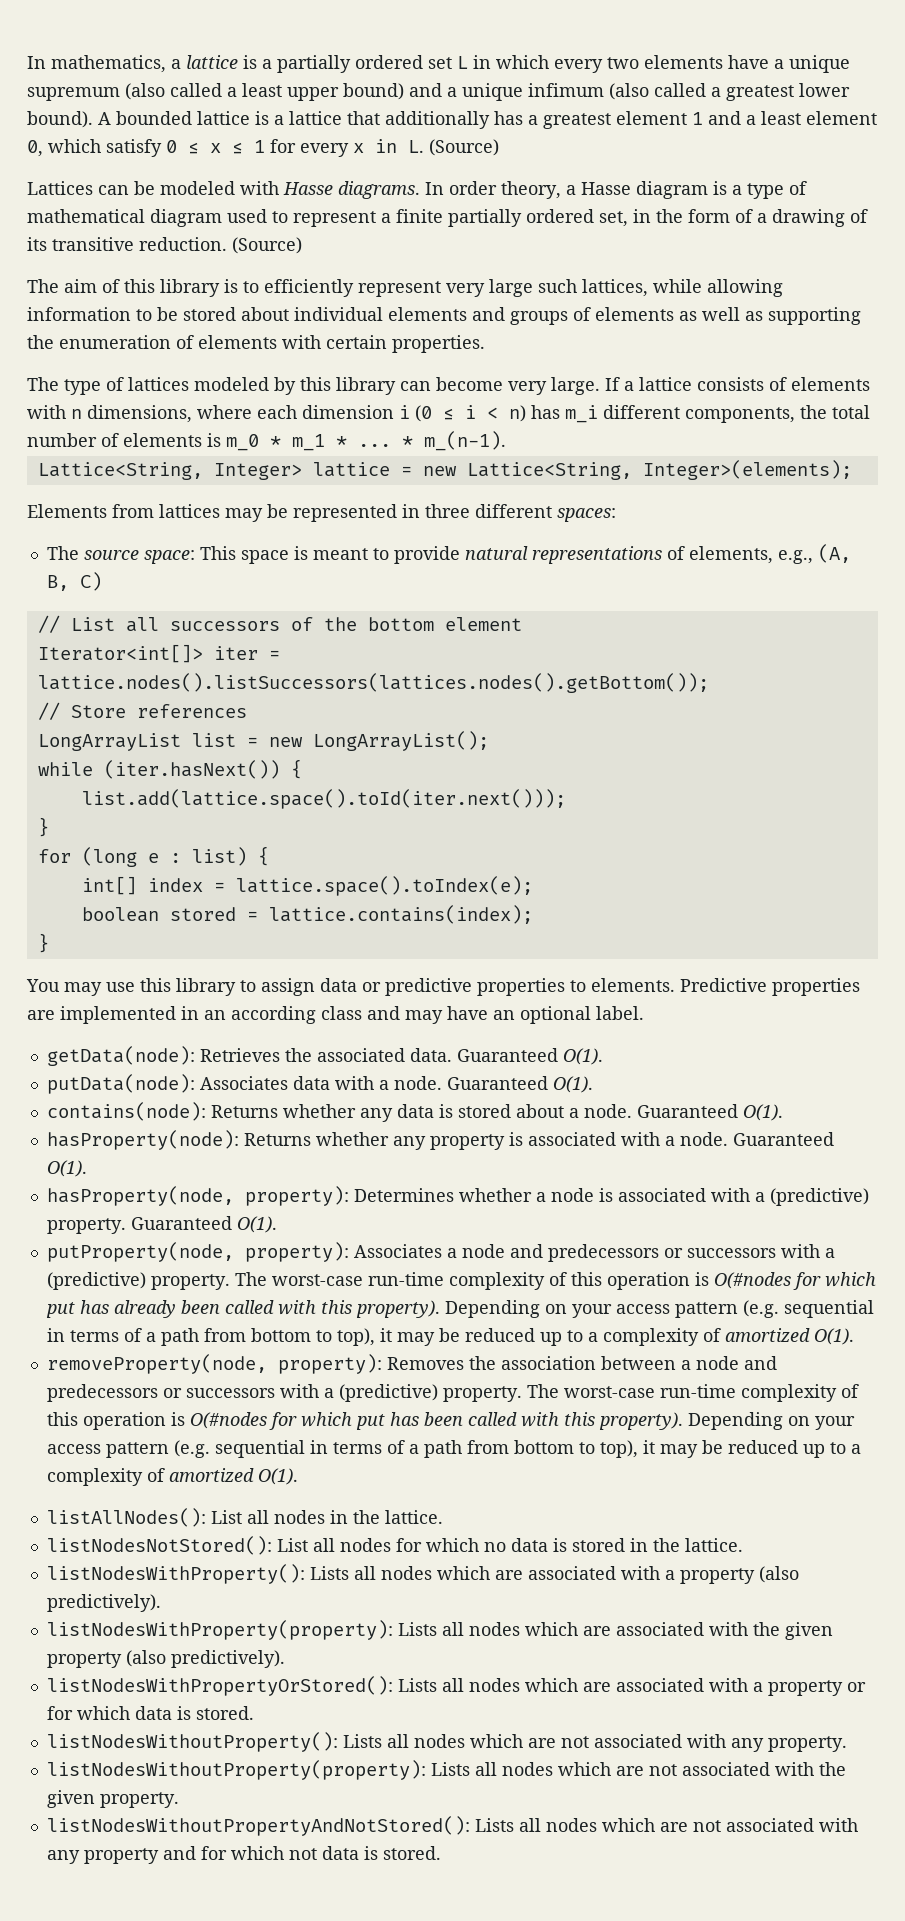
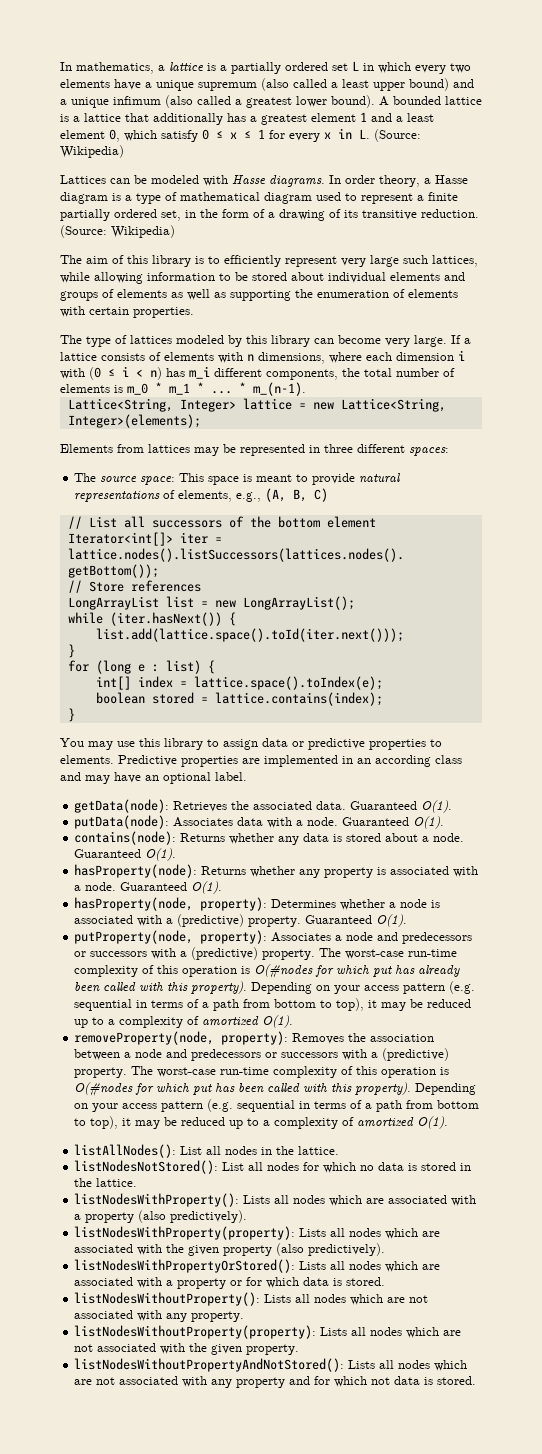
- A bounded lattice is a lattice that additionally has a greatest element 1 and a least element 0, which satisfy 0 ≤ x ≤ 1 for every x in L. (Source)
+ A bounded lattice is a lattice that additionally has a greatest element 1 and a least element 0, which satisfy 0 ≤ x ≤ 1 for every x in L. (Source: Wikipedia)
- In order theory, a Hasse diagram is a type of mathematical diagram used to represent a finite partially ordered set, in the form of a drawing of its transitive reduction. (Source)
+ In order theory, a Hasse diagram is a type of mathematical diagram used to represent a finite partially ordered set, in the form of a drawing of its transitive reduction. (Source: Wikipedia)
- If a lattice consists of elements with n dimensions, where each dimension i (0 ≤ i < n) has m_i different components, the total number of elements is m_0 * m_1 * ...
+ If a lattice consists of elements with n dimensions, where each dimension i with (0 ≤ i < n) has m_i different components, the total number of elements is m_0 * m_1 * ...

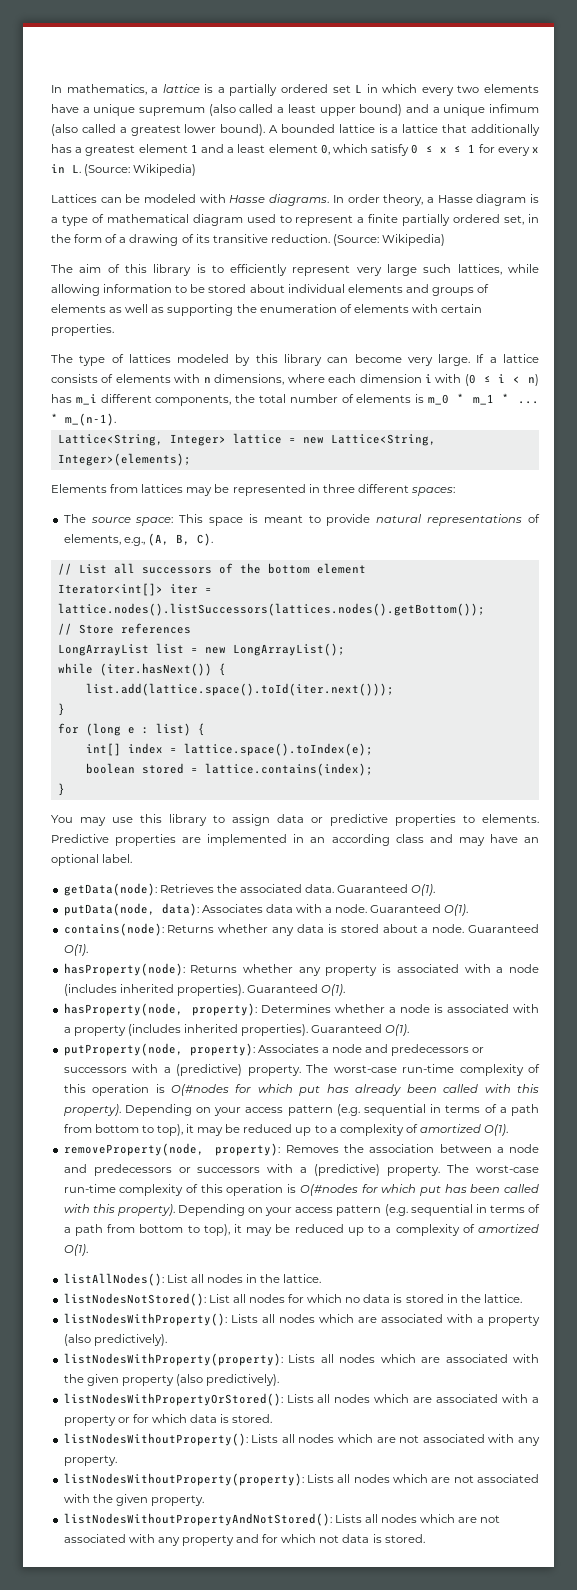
- The source space: This space is meant to provide natural representations of elements, e.g., (A, B, C)
+ The source space: This space is meant to provide natural representations of elements, e.g., (A, B, C).
- putData(node): Associates data with a node.
+ putData(node, data): Associates data with a node.
- hasProperty(node): Returns whether any property is associated with a node.
+ hasProperty(node): Returns whether any property is associated with a node (includes inherited properties).
- hasProperty(node, property): Determines whether a node is associated with a (predictive) property.
+ hasProperty(node, property): Determines whether a node is associated with a property (includes inherited properties).

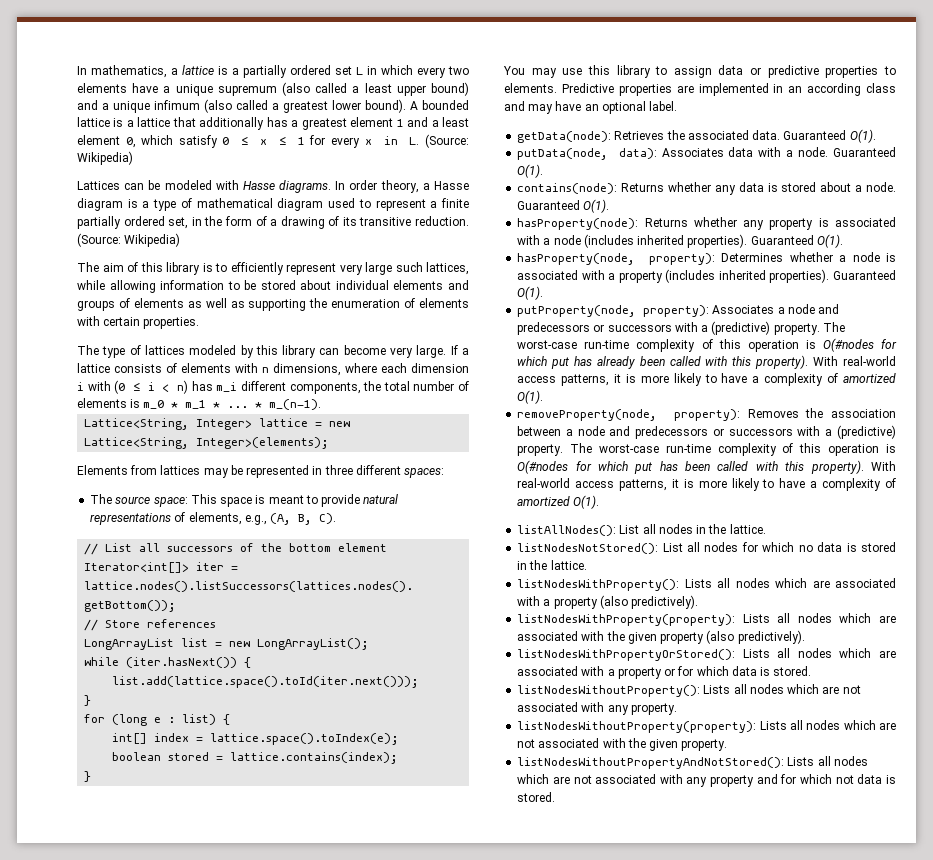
- The worst-case run-time complexity of this operation is O(#nodes for which put has already been called with this property). Depending on your access pattern (e.g. sequential in terms of a path from bottom to top), it may be reduced up to a complexity of amortized O(1).
+ The worst-case run-time complexity of this operation is O(#nodes for which put has already been called with this property). With real-world access patterns, it is more likely to have a complexity of amortized O(1).
- The worst-case run-time complexity of this operation is O(#nodes for which put has been called with this property). Depending on your access pattern (e.g. sequential in terms of a path from bottom to top), it may be reduced up to a complexity of amortized O(1).
+ The worst-case run-time complexity of this operation is O(#nodes for which put has been called with this property). With real-world access patterns, it is more likely to have a complexity of amortized O(1).

